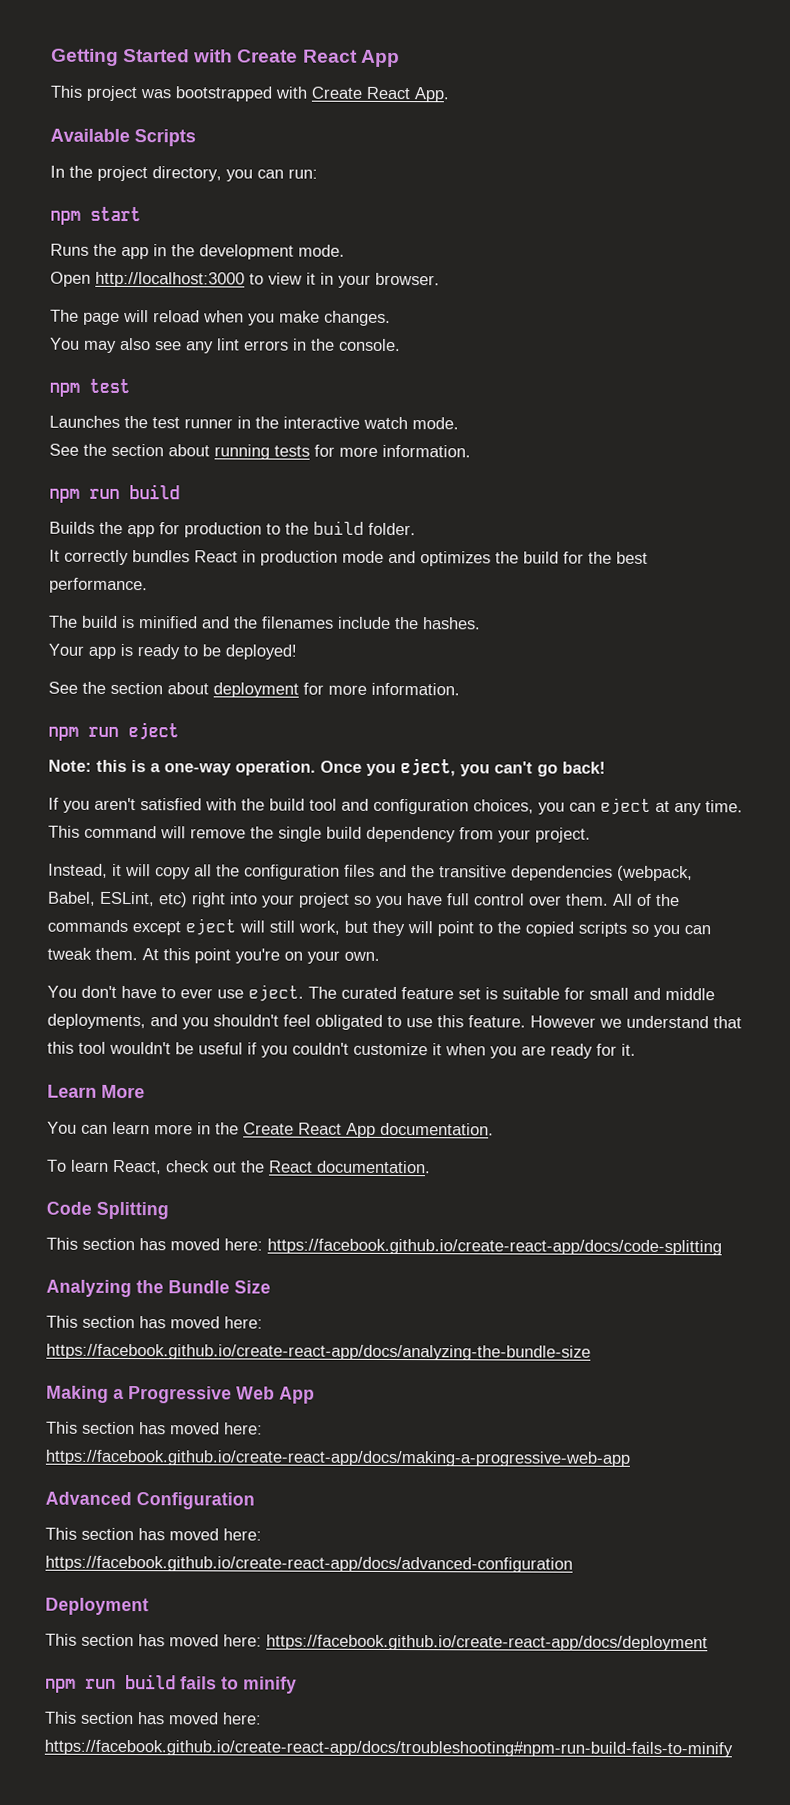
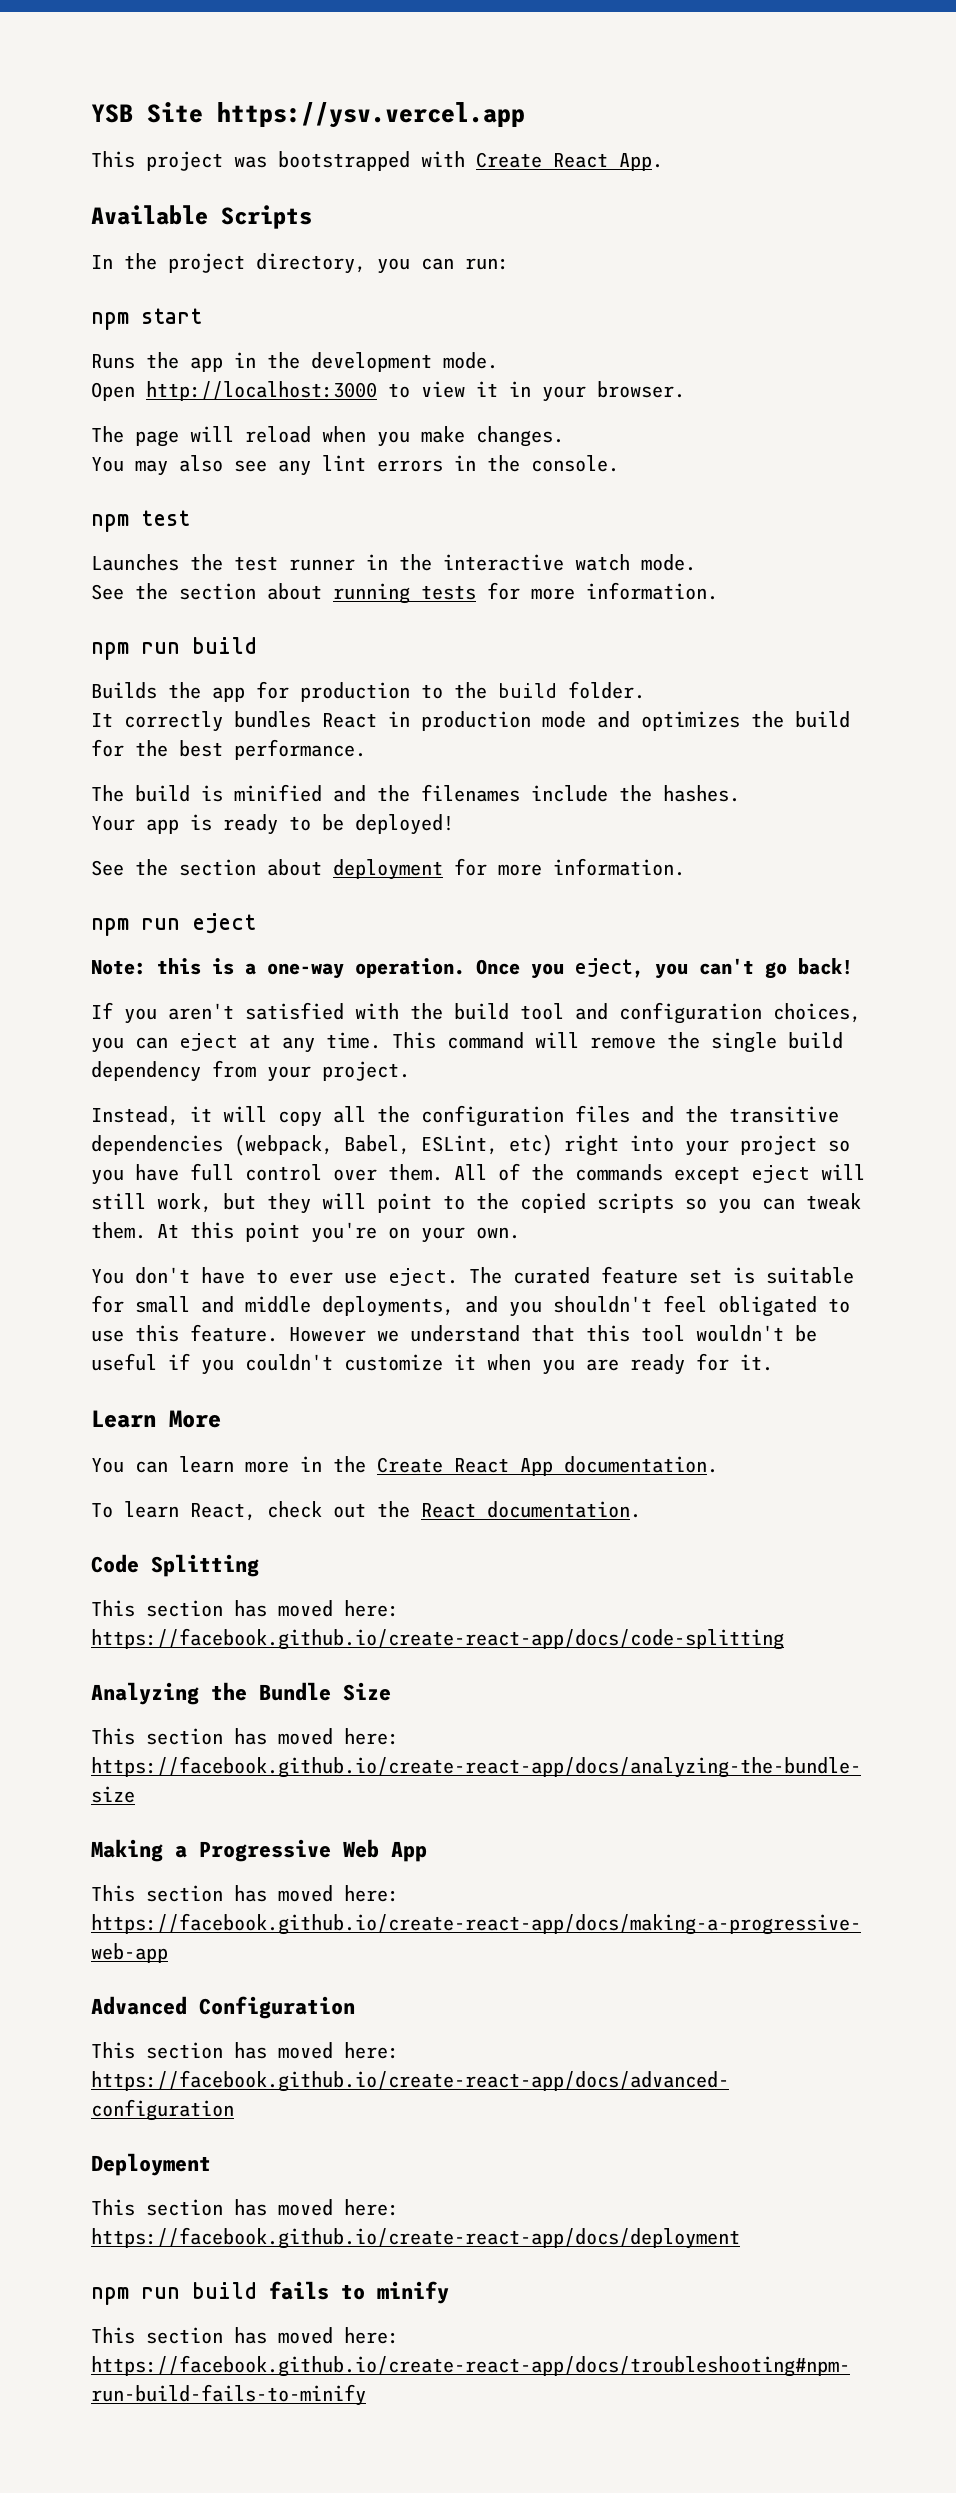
- Getting Started with Create React App
+ YSB Site https://ysv.vercel.app

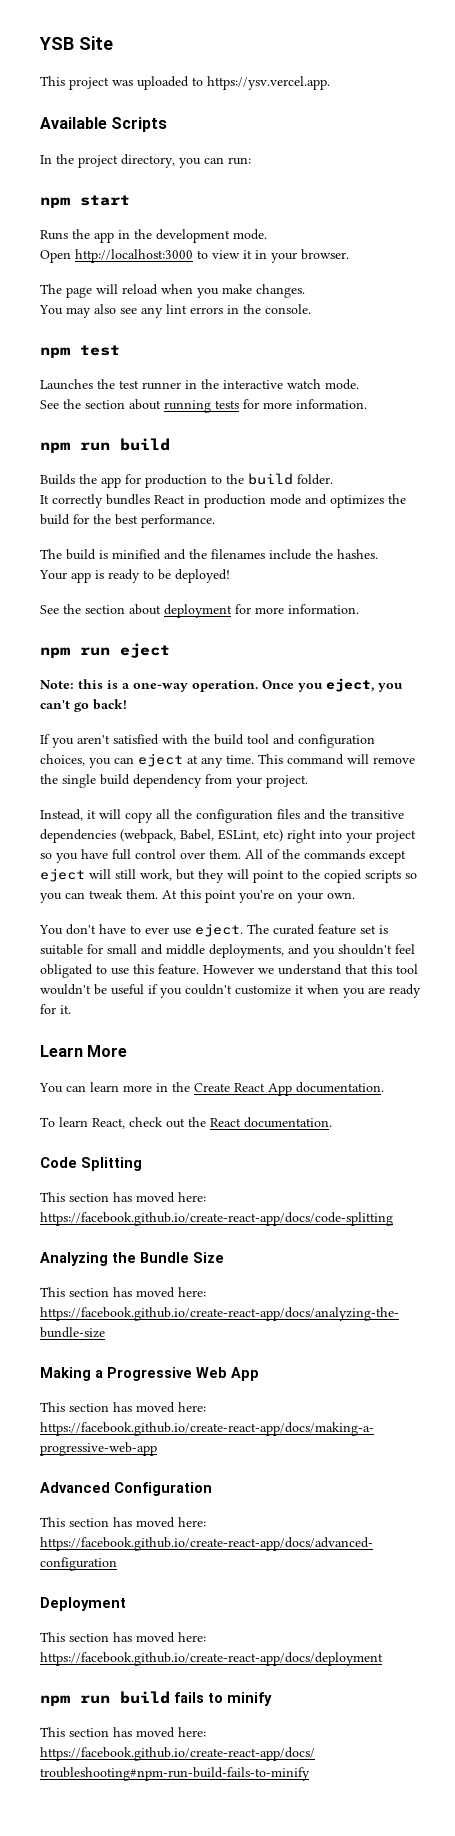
- YSB Site https://ysv.vercel.app
+ YSB Site
- This project was bootstrapped with Create React App.
+ This project was uploaded to https://ysv.vercel.app.

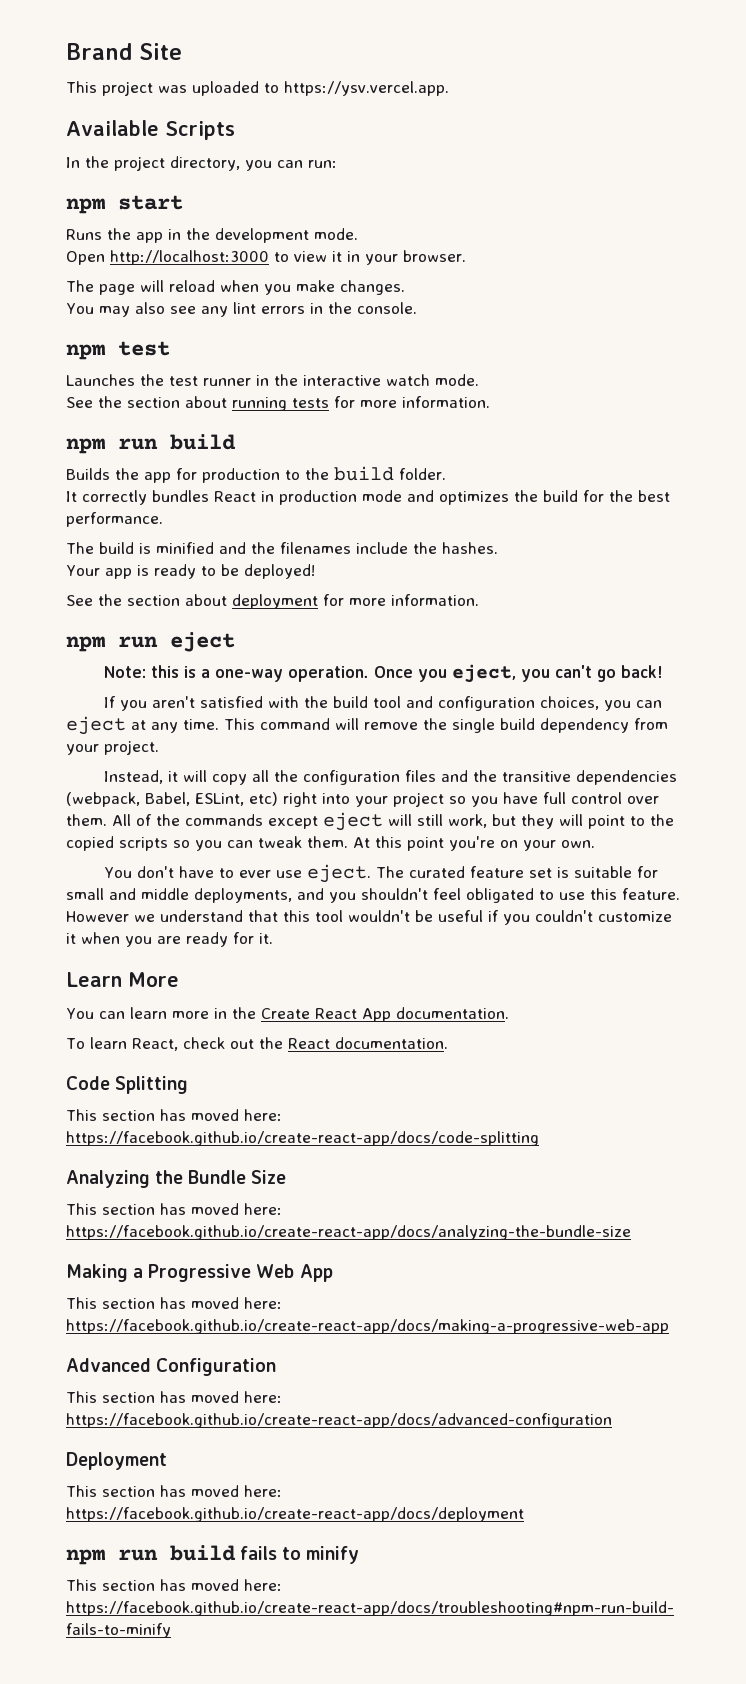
- YSB Site
+ Brand Site

